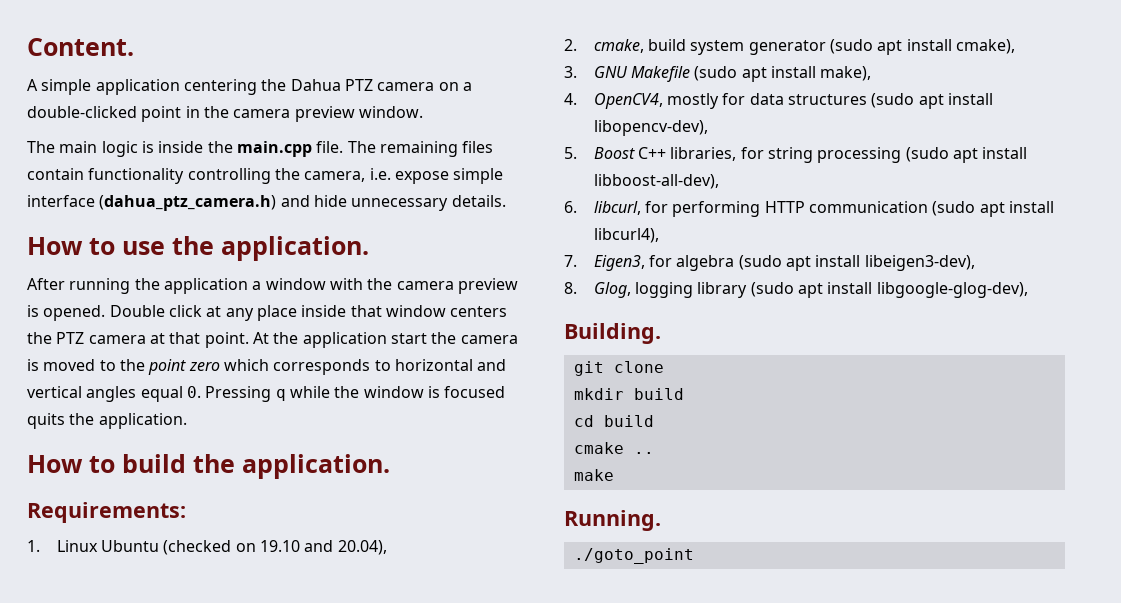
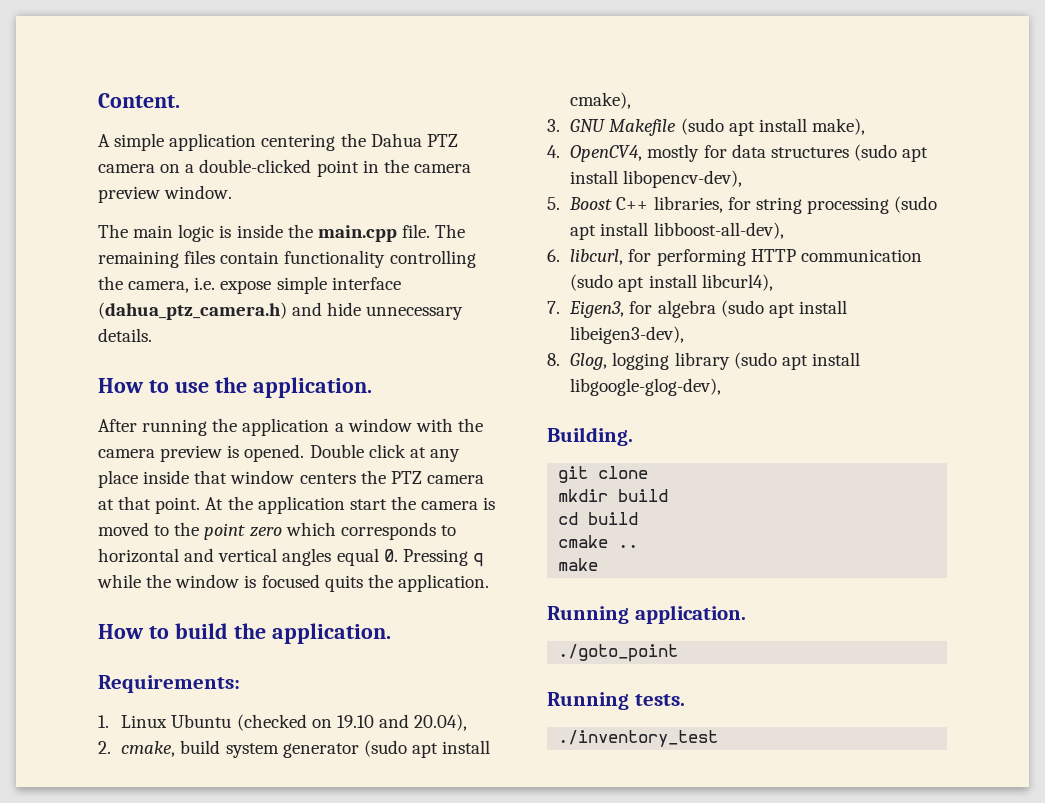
- Running.
+ Running application.
+ Running tests.
+ ./inventory_test

